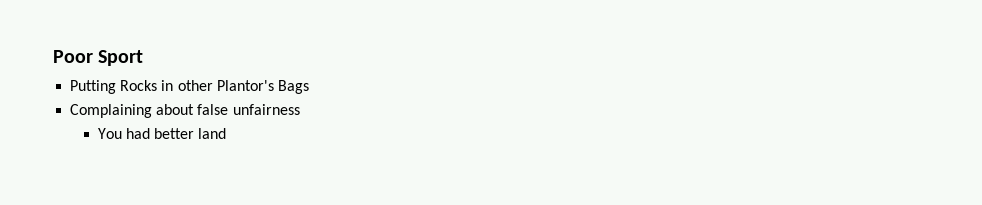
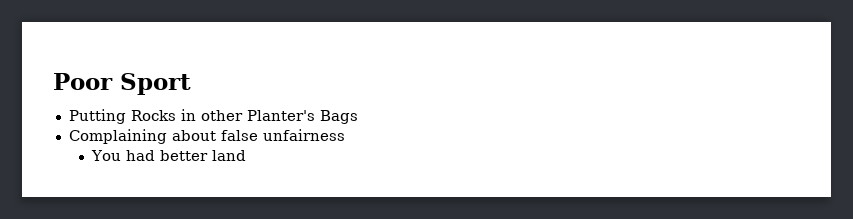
- Putting Rocks in other Plantor's Bags
+ Putting Rocks in other Planter's Bags

